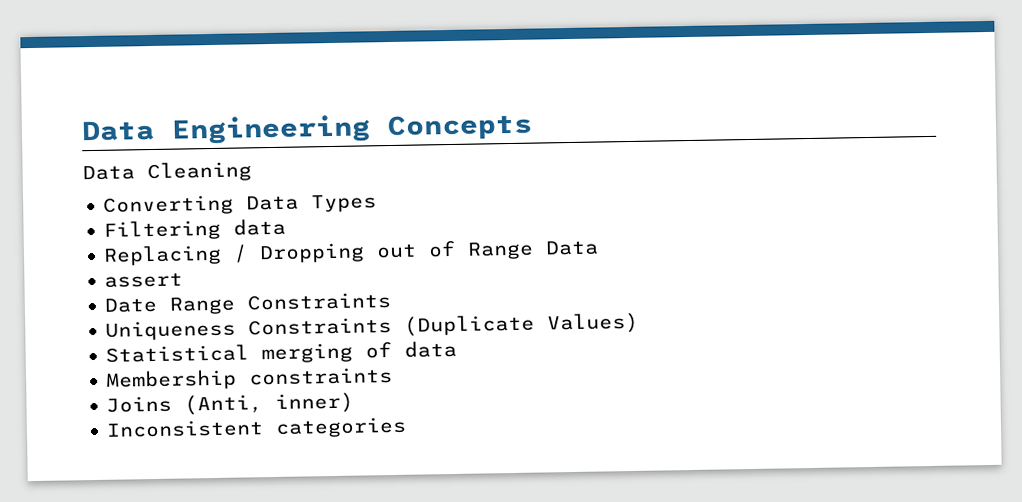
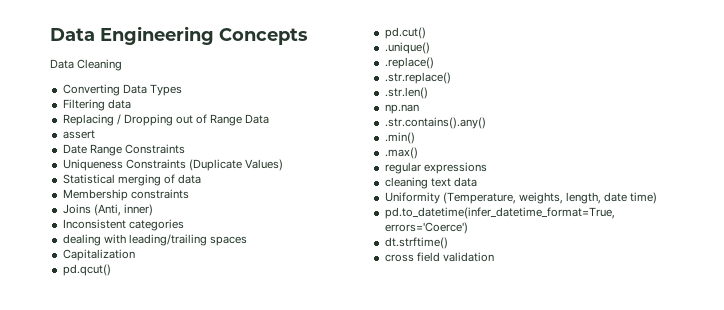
+ dealing with leading/trailing spaces
+ Capitalization
+ pd.qcut()
+ pd.cut()
+ .unique()
+ .replace()
+ .str.replace()
+ .str.len()
+ np.nan
+ .str.contains().any()
+ .min()
+ .max()
+ regular expressions
+ cleaning text data
+ Uniformity (Temperature, weights, length, date time)
+ pd.to_datetime(infer_datetime_format=True, errors='Coerce')
+ dt.strftime()
+ cross field validation

